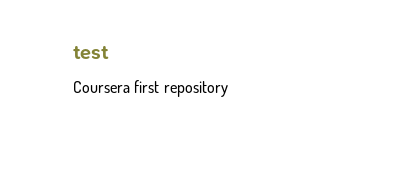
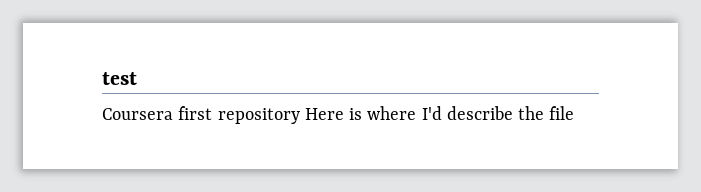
- Coursera first repository
+ Coursera first repository Here is where I'd describe the file

